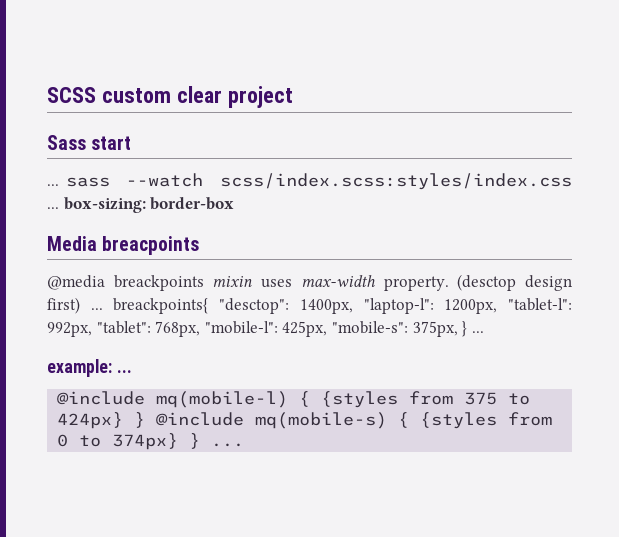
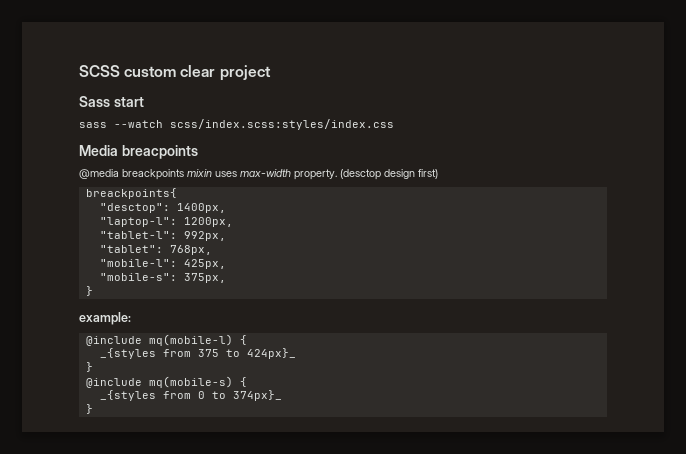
- ... sass --watch scss/index.scss:styles/index.css ... box-sizing: border-box
+ sass --watch scss/index.scss:styles/index.css
- (desctop design first) ... breackpoints{ "desctop": 1400px, "laptop-l": 1200px, "tablet-l": 992px, "tablet": 768px, "mobile-l": 425px, "mobile-s": 375px, } ...
+ (desctop design first)
+ breackpoints{
+ "desctop": 1400px,
+ "laptop-l": 1200px,
+ "tablet-l": 992px,
+ "tablet": 768px,
+ "mobile-l": 425px,
+ "mobile-s": 375px,
+ }
- example: ...
+ example:
- @include mq(mobile-l) { {styles from 375 to 424px} } @include mq(mobile-s) { {styles from 0 to 374px} } ...
+ @include mq(mobile-l) {
+ _{styles from 375 to 424px}_
+ }
+ @include mq(mobile-s) {
+ _{styles from 0 to 374px}_
+ }

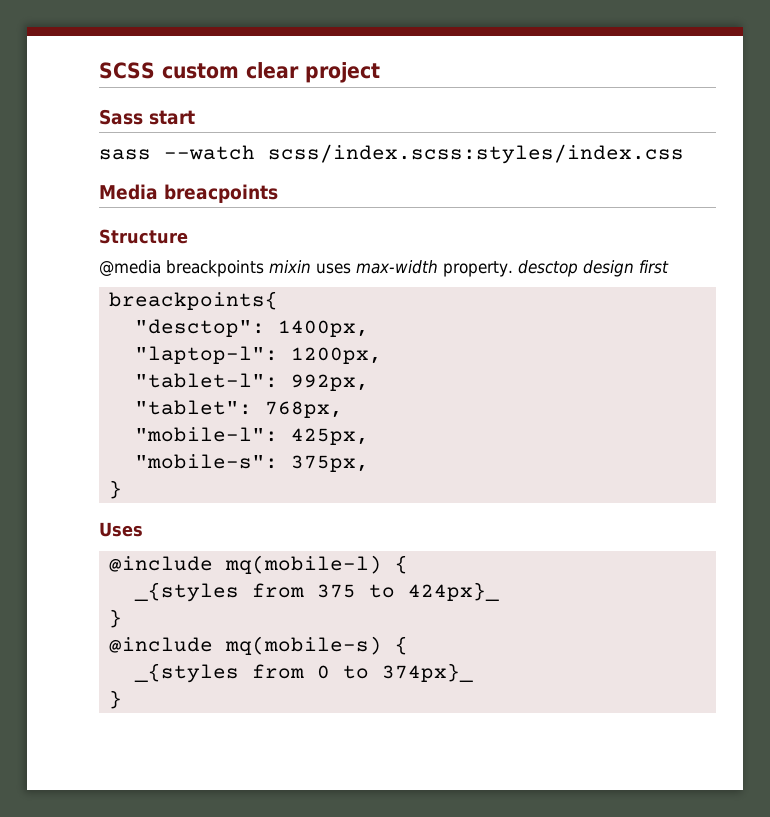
+ Structure
- @media breackpoints mixin uses max-width property. (desctop design first)
+ @media breackpoints mixin uses max-width property. desctop design first
- example:
+ Uses

